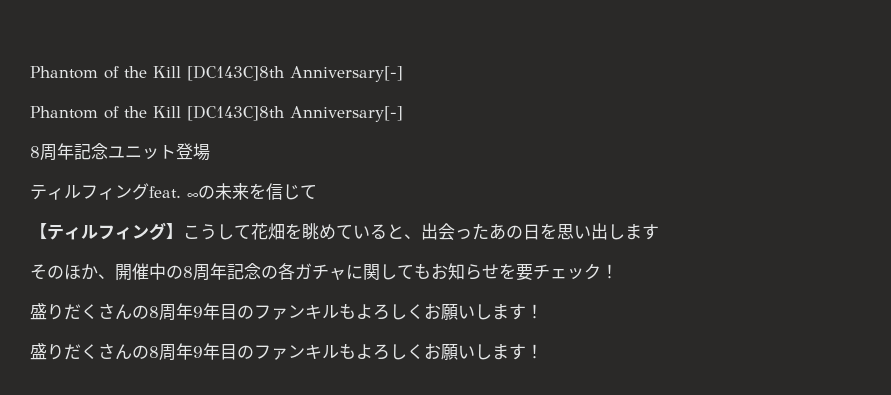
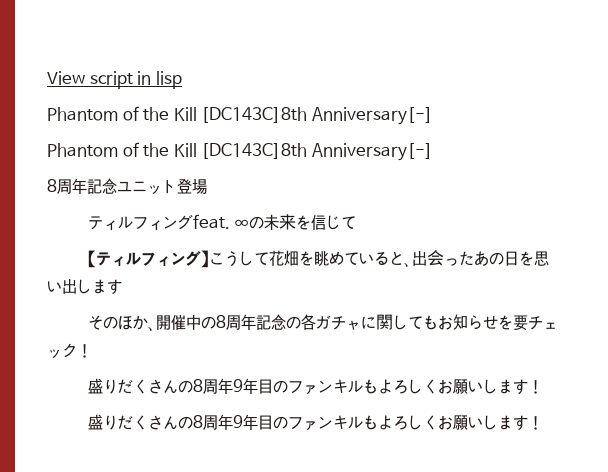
+ View script in lisp

